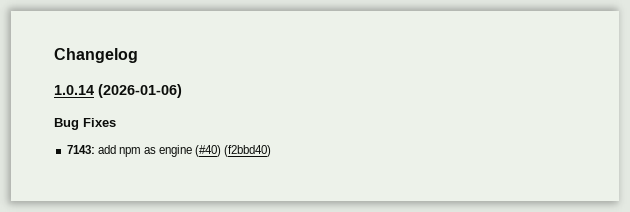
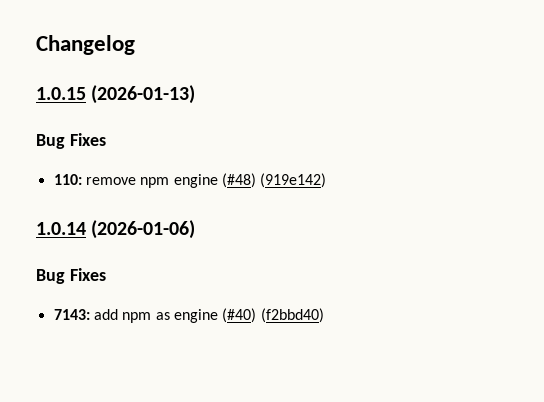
+ 1.0.15 (2026-01-13)
+ Bug Fixes
+ 110: remove npm engine (#48) (919e142)

